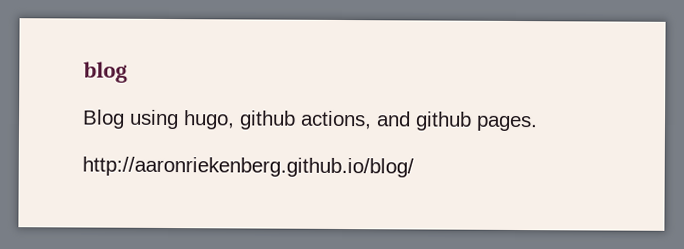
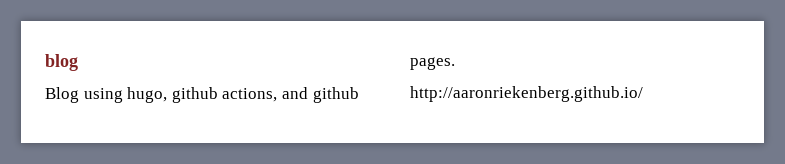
- http://aaronriekenberg.github.io/blog/
+ http://aaronriekenberg.github.io/

